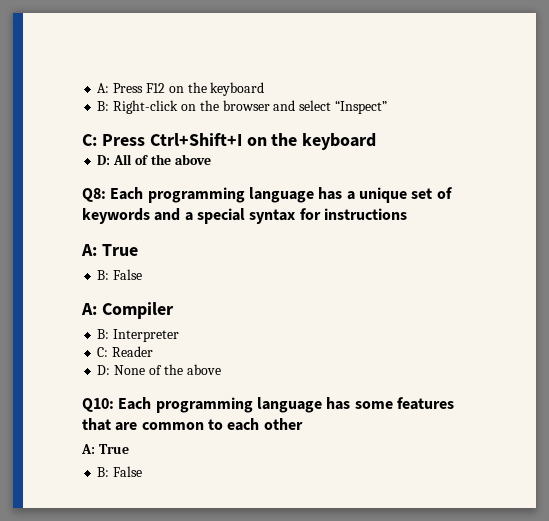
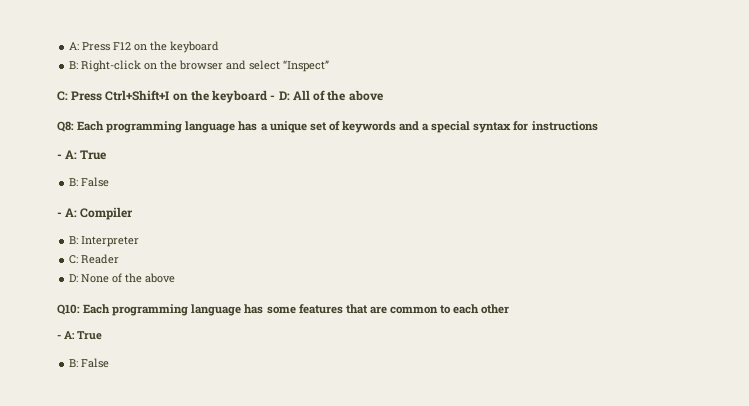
- C: Press Ctrl+Shift+I on the keyboard
- D: All of the above
+ C: Press Ctrl+Shift+I on the keyboard - D: All of the above
  Q8: Each programming language has a unique set of keywords and a special syntax for instructions
- A: True
+ - A: True
- A: Compiler
+ - A: Compiler
  Q10: Each programming language has some features that are common to each other
- A: True
+ - A: True

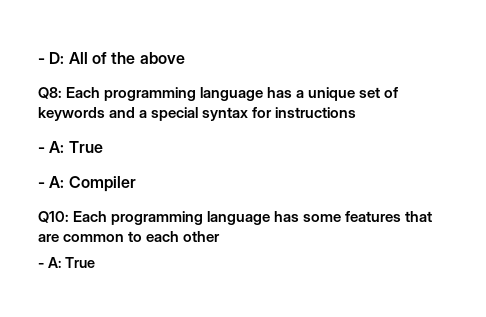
- A: Press F12 on the keyboard
- B: Right-click on the browser and select “Inspect”
- C: Press Ctrl+Shift+I on the keyboard - D: All of the above
+ - D: All of the above
  Q8: Each programming language has a unique set of keywords and a special syntax for instructions
  - A: True
- B: False
- B: Interpreter
- C: Reader
- D: None of the above
  Q10: Each programming language has some features that are common to each other
  - A: True
- B: False

